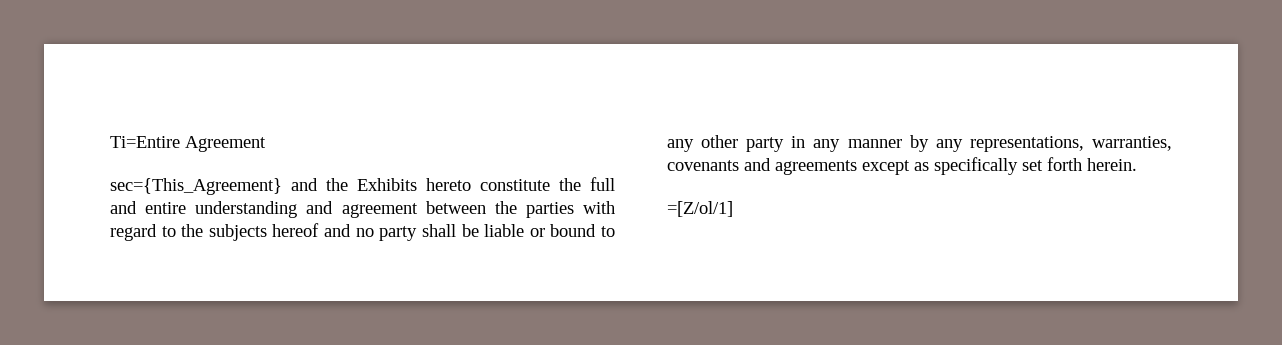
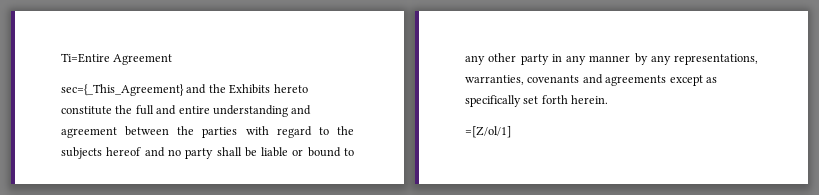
- sec={This_Agreement} and the Exhibits hereto constitute the full and entire understanding and agreement between the parties with regard to the subjects hereof and no party shall be liable or bound to any other party in any manner by any representations, warranties, covenants and agreements except as specifically set forth herein.
+ sec={_This_Agreement} and the Exhibits hereto constitute the full and entire understanding and agreement between the parties with regard to the subjects hereof and no party shall be liable or bound to any other party in any manner by any representations, warranties, covenants and agreements except as specifically set forth herein.

